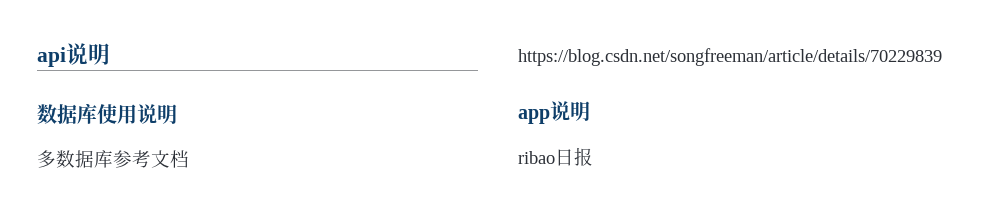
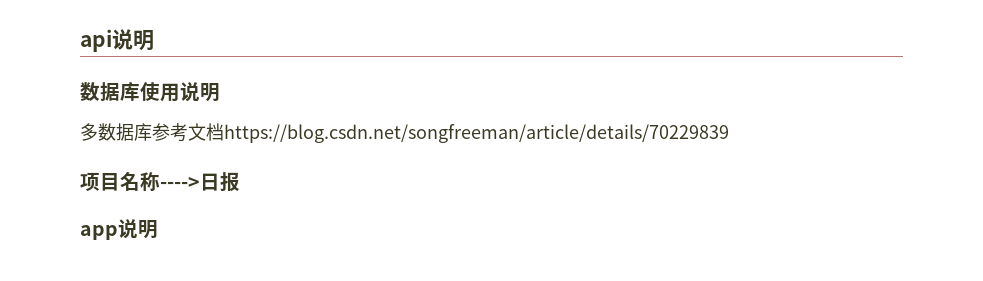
+ 项目名称---->日报
- ribao日报

